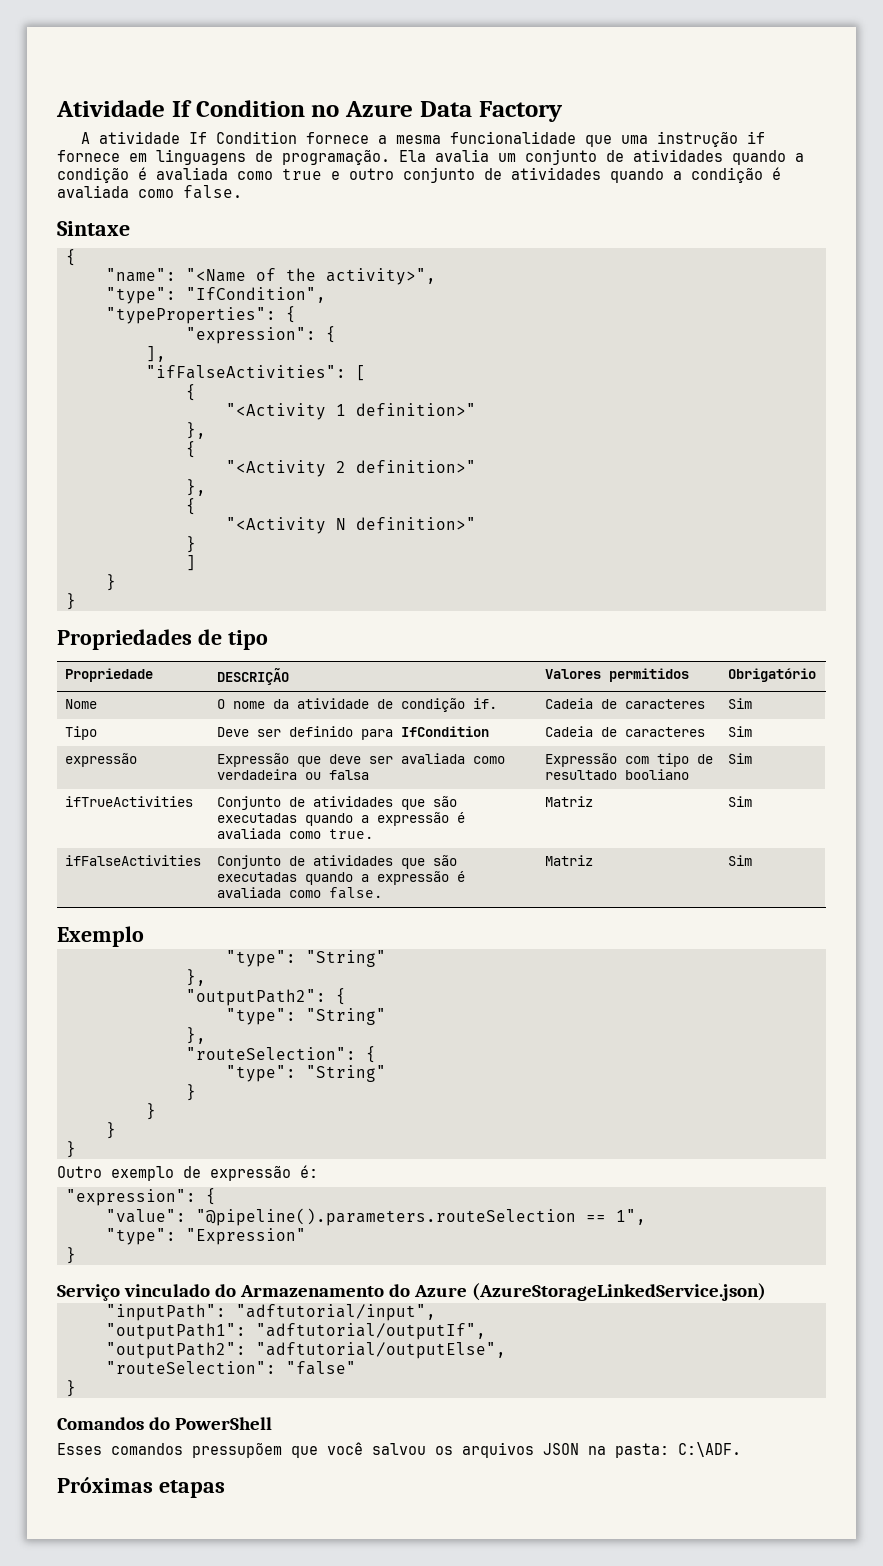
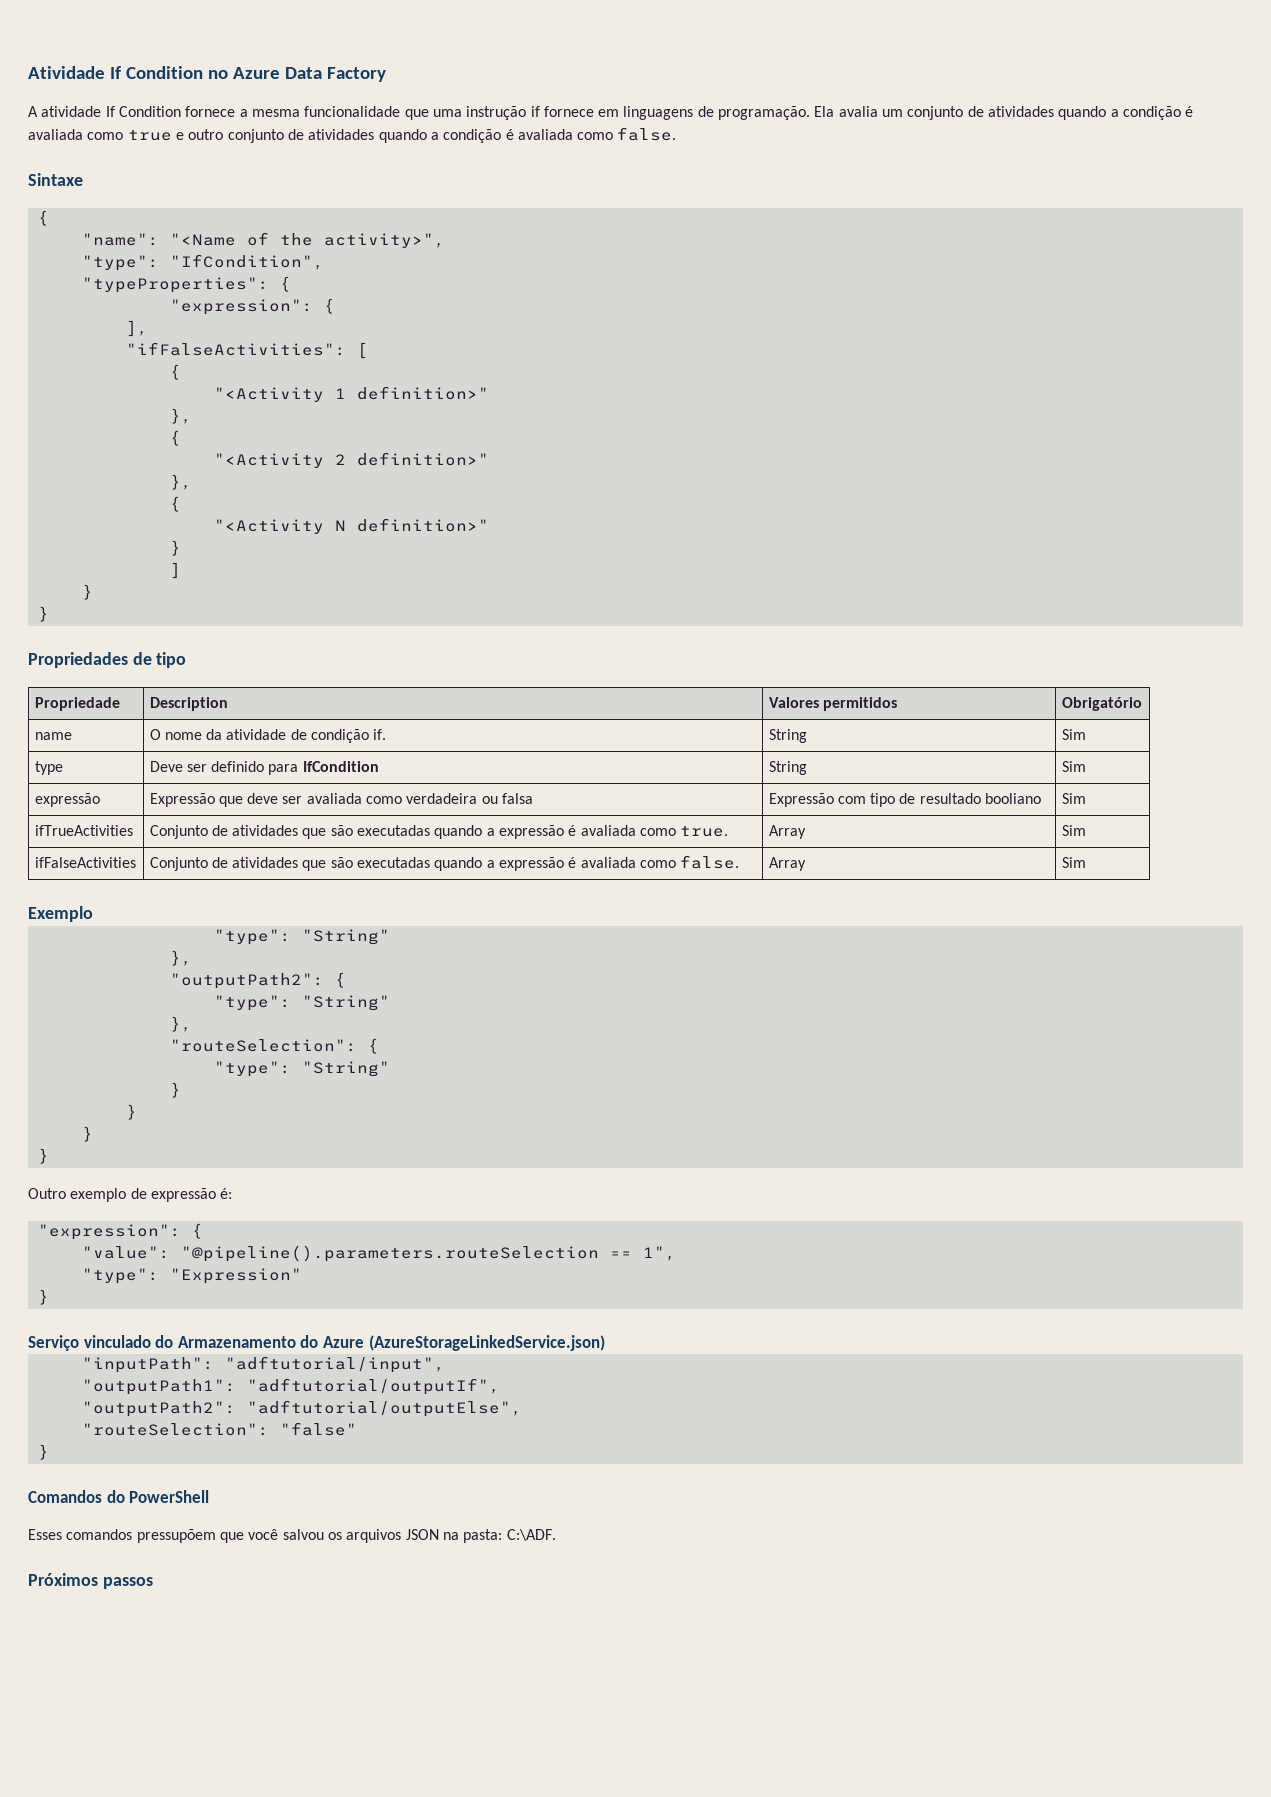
- Propriedade | DESCRIÇÃO | Valores permitidos | Obrigatório
+ Propriedade | Description | Valores permitidos | Obrigatório
- Nome | O nome da atividade de condição if. | Cadeia de caracteres | Sim
- Tipo | Deve ser definido para IfCondition | Cadeia de caracteres | Sim
+ name | O nome da atividade de condição if. | String | Sim
+ type | Deve ser definido para IfCondition | String | Sim
- ifTrueActivities | Conjunto de atividades que são executadas quando a expressão é avaliada como true. | Matriz | Sim
+ ifTrueActivities | Conjunto de atividades que são executadas quando a expressão é avaliada como true. | Array | Sim
- ifFalseActivities | Conjunto de atividades que são executadas quando a expressão é avaliada como false. | Matriz | Sim
+ ifFalseActivities | Conjunto de atividades que são executadas quando a expressão é avaliada como false. | Array | Sim
- Próximas etapas
+ Próximos passos

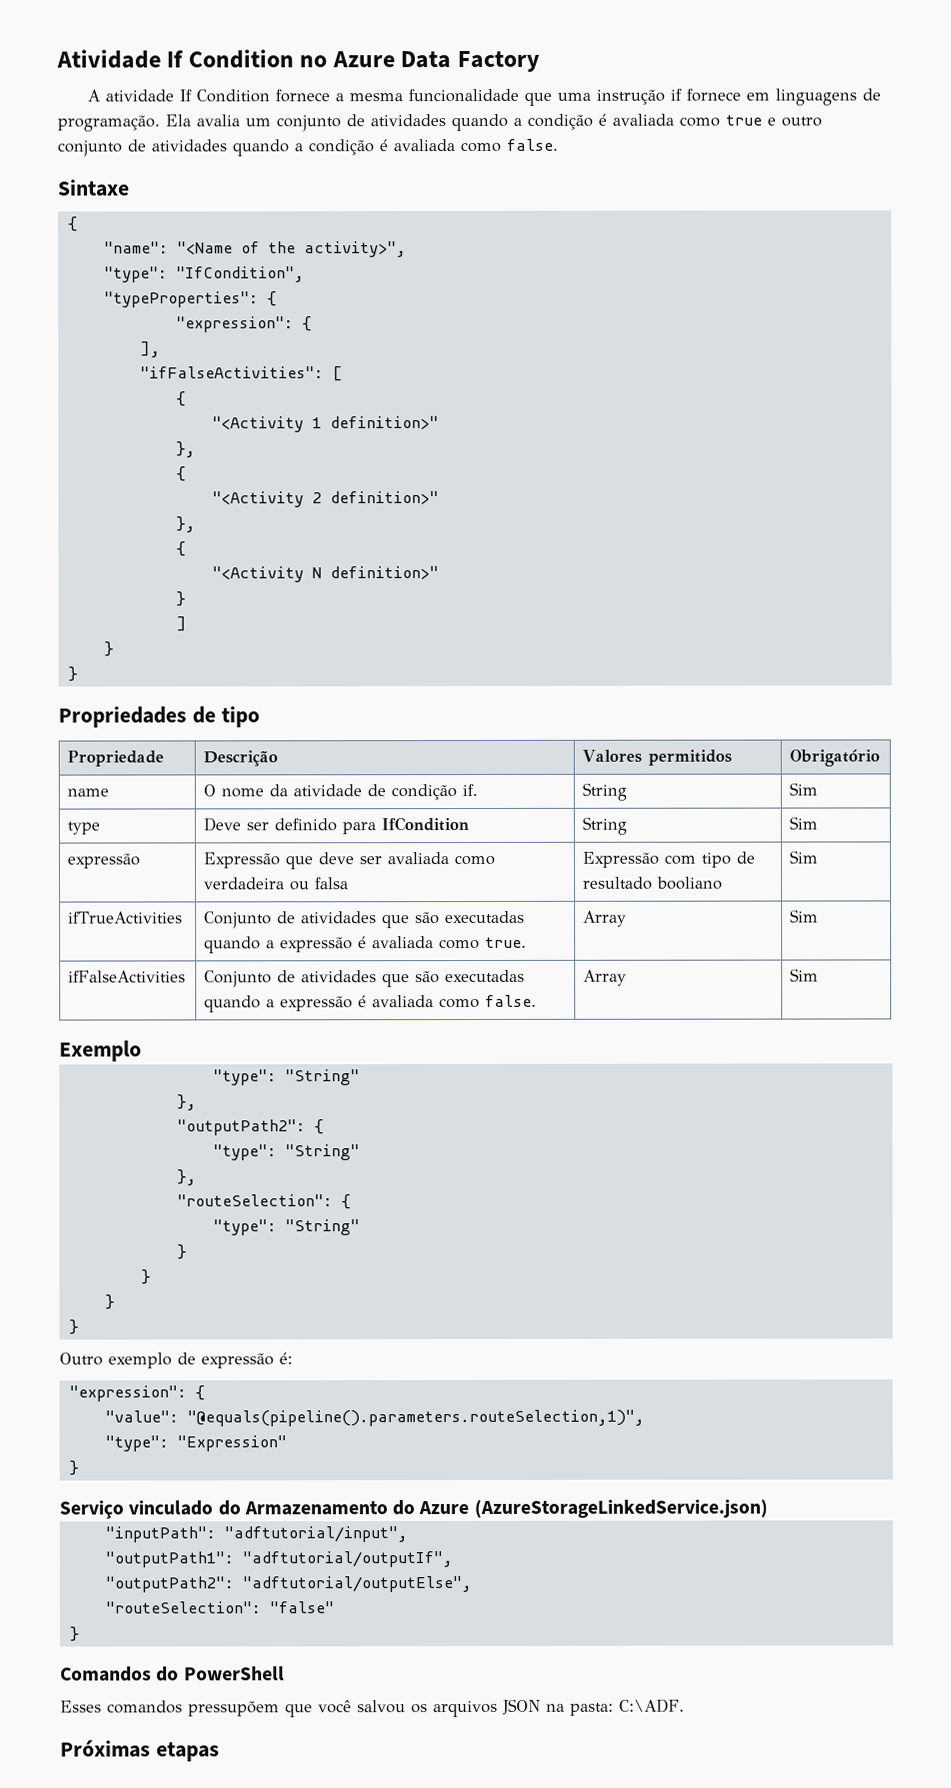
- Propriedade | Description | Valores permitidos | Obrigatório
+ Propriedade | Descrição | Valores permitidos | Obrigatório
- "value": "@pipeline().parameters.routeSelection == 1",
+ "value": "@equals(pipeline().parameters.routeSelection,1)",
- Próximos passos
+ Próximas etapas

